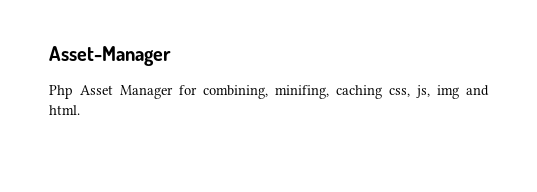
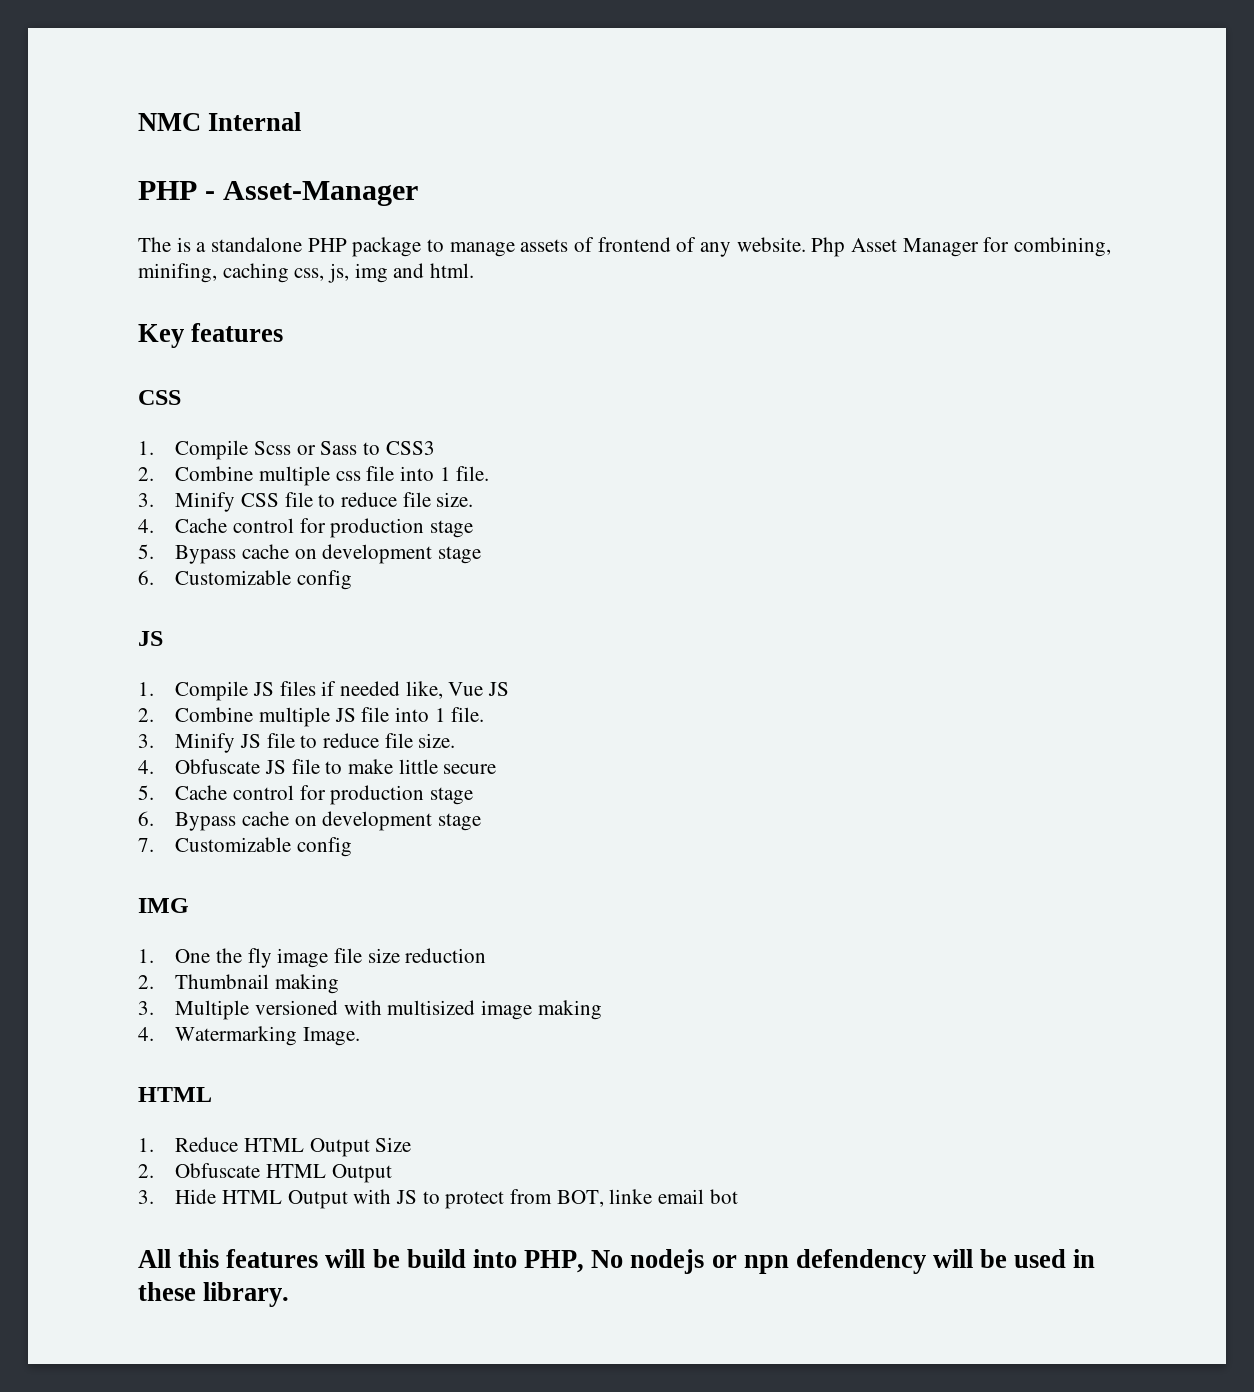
- Asset-Manager
- Php Asset Manager for combining, minifing, caching css, js, img and html.
+ NMC Internal
+ PHP - Asset-Manager
+ The is a standalone PHP package to manage assets of frontend of any website. Php Asset Manager for combining, minifing, caching css, js, img and html.
+ Key features
+ CSS
+ 1. Compile Scss or Sass to CSS3
+ 2. Combine multiple css file into 1 file.
+ 3. Minify CSS file to reduce file size.
+ 4. Cache control for production stage
+ 5. Bypass cache on development stage
+ 6. Customizable config
+ JS
+ 1. Compile JS files if needed like, Vue JS
+ 2. Combine multiple JS file into 1 file.
+ 3. Minify JS file to reduce file size.
+ 4. Obfuscate JS file to make little secure
+ 5. Cache control for production stage
+ 6. Bypass cache on development stage
+ 7. Customizable config
+ IMG
+ 1. One the fly image file size reduction
+ 2. Thumbnail making
+ 3. Multiple versioned with multisized image making
+ 4. Watermarking Image.
+ HTML
+ 1. Reduce HTML Output Size
+ 2. Obfuscate HTML Output
+ 3. Hide HTML Output with JS to protect from BOT, linke email bot
+ All this features will be build into PHP, No nodejs or npn defendency will be used in these library.

